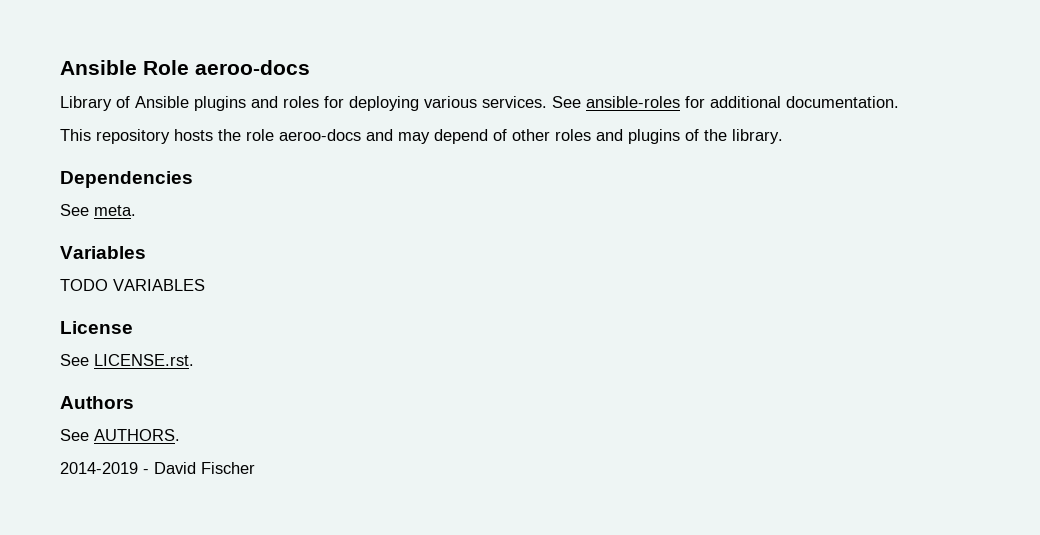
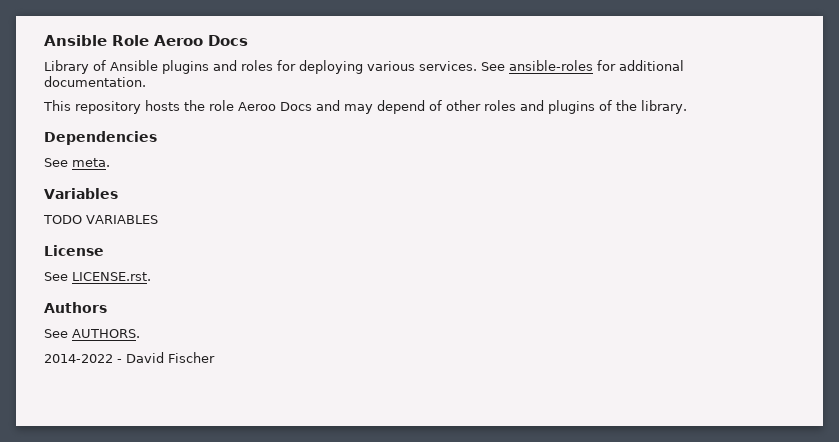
- Ansible Role aeroo-docs
+ Ansible Role Aeroo Docs
- This repository hosts the role aeroo-docs and may depend of other roles and plugins of the library.
+ This repository hosts the role Aeroo Docs and may depend of other roles and plugins of the library.
- 2014-2019 - David Fischer
+ 2014-2022 - David Fischer

